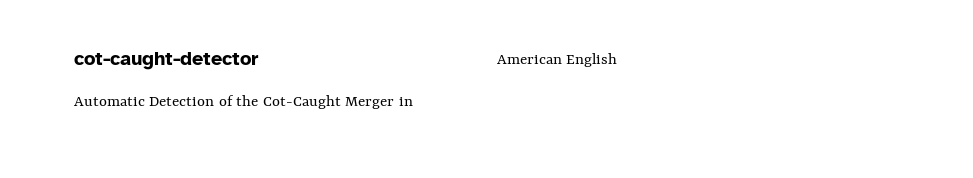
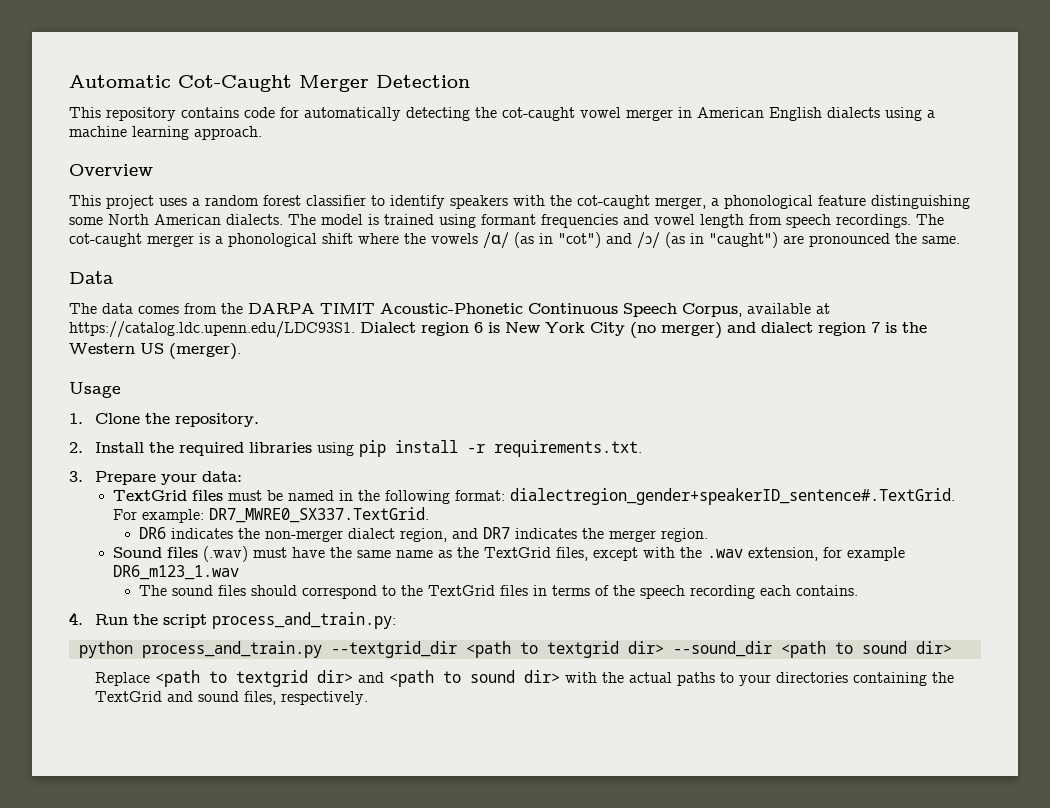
- cot-caught-detector
- Automatic Detection of the Cot-Caught Merger in American English
+ Automatic Cot-Caught Merger Detection
+ This repository contains code for automatically detecting the cot-caught vowel merger in American English dialects using a machine learning approach.
+ Overview
+ This project uses a random forest classifier to identify speakers with the cot-caught merger, a phonological feature distinguishing some North American dialects. The model is trained using formant frequencies and vowel length from speech recordings. The cot-caught merger is a phonological shift where the vowels /ɑ/ (as in "cot") and /ɔ/ (as in "caught") are pronounced the same.
+ Data
+ The data comes from the DARPA TIMIT Acoustic-Phonetic Continuous Speech Corpus, available at https://catalog.ldc.upenn.edu/LDC93S1. Dialect region 6 is New York City (no merger) and dialect region 7 is the Western US (merger).
+ Usage
+ 1. Clone the repository.
+ 2. Install the required libraries using pip install -r requirements.txt.
+ 3. Prepare your data:
+ TextGrid files must be named in the following format: dialectregion_gender+speakerID_sentence#.TextGrid. For example: DR7_MWRE0_SX337.TextGrid.
+ DR6 indicates the non-merger dialect region, and DR7 indicates the merger region.
+ Sound files (.wav) must have the same name as the TextGrid files, except with the .wav extension, for example DR6_m123_1.wav
+ The sound files should correspond to the TextGrid files in terms of the speech recording each contains.
+ 4. Run the script process_and_train.py:
+ python process_and_train.py --textgrid_dir <path to textgrid dir> --sound_dir <path to sound dir>
+ Replace <path to textgrid dir> and <path to sound dir> with the actual paths to your directories containing the TextGrid and sound files, respectively.

